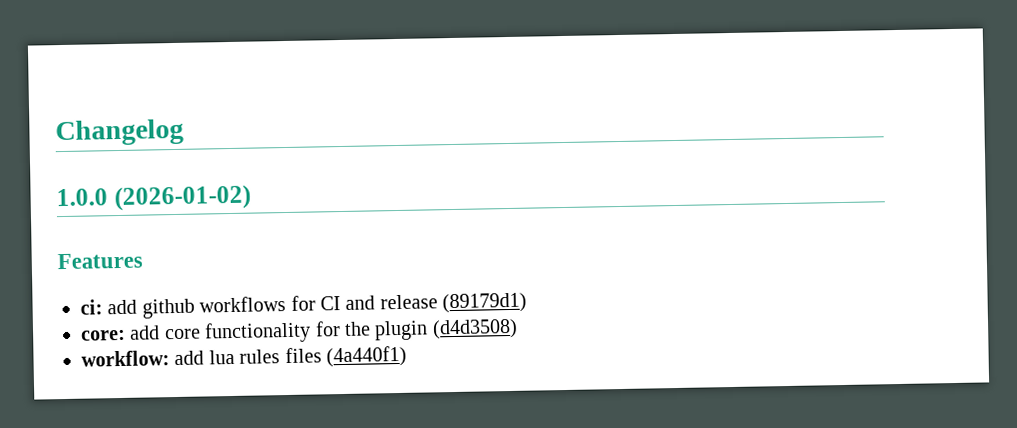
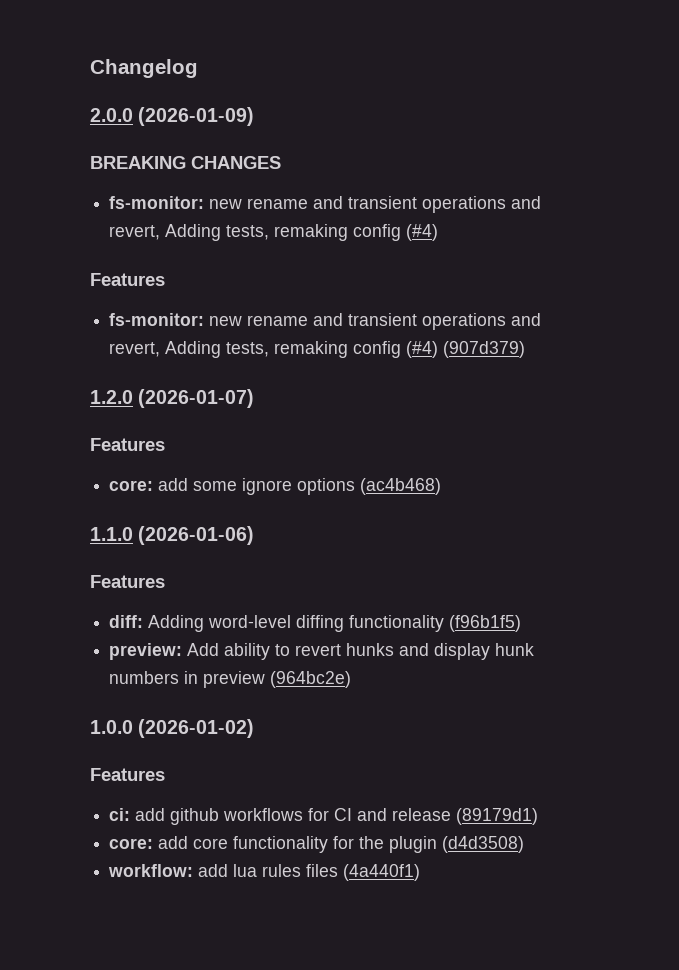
+ 2.0.0 (2026-01-09)
+ BREAKING CHANGES
+ fs-monitor: new rename and transient operations and revert, Adding tests, remaking config (#4)
+ Features
+ fs-monitor: new rename and transient operations and revert, Adding tests, remaking config (#4) (907d379)
+ 1.2.0 (2026-01-07)
+ Features
+ core: add some ignore options (ac4b468)
+ 1.1.0 (2026-01-06)
+ Features
+ diff: Adding word-level diffing functionality (f96b1f5)
+ preview: Add ability to revert hunks and display hunk numbers in preview (964bc2e)

